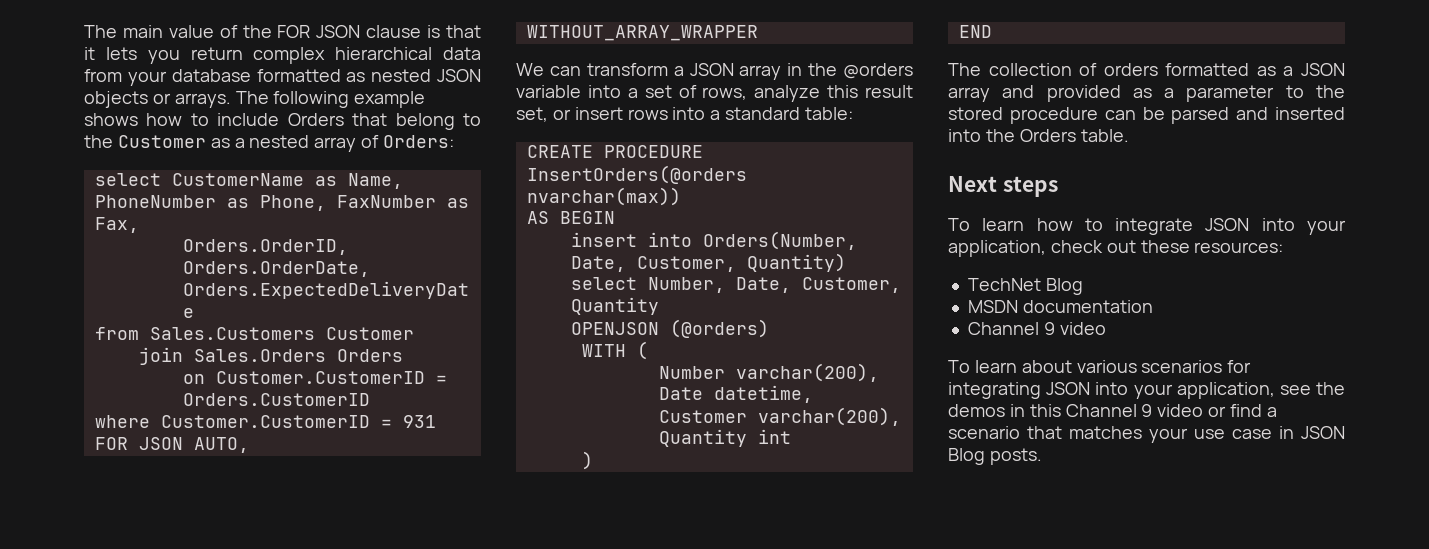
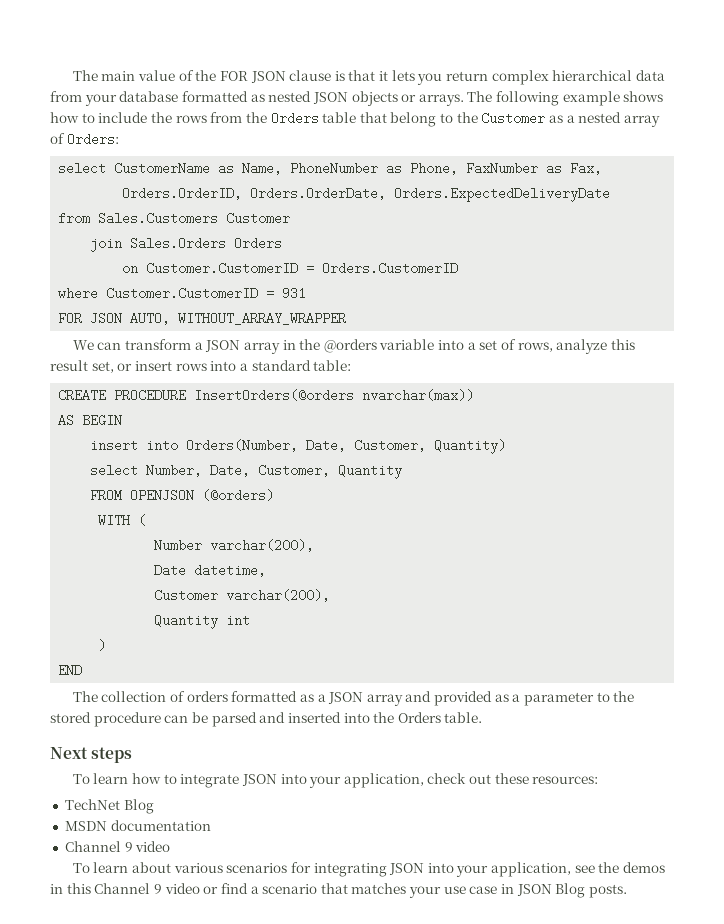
- The following example shows how to include Orders that belong to the Customer as a nested array of Orders:
+ The following example shows how to include the rows from the Orders table that belong to the Customer as a nested array of Orders:
- OPENJSON (@orders)
+ FROM OPENJSON (@orders)

